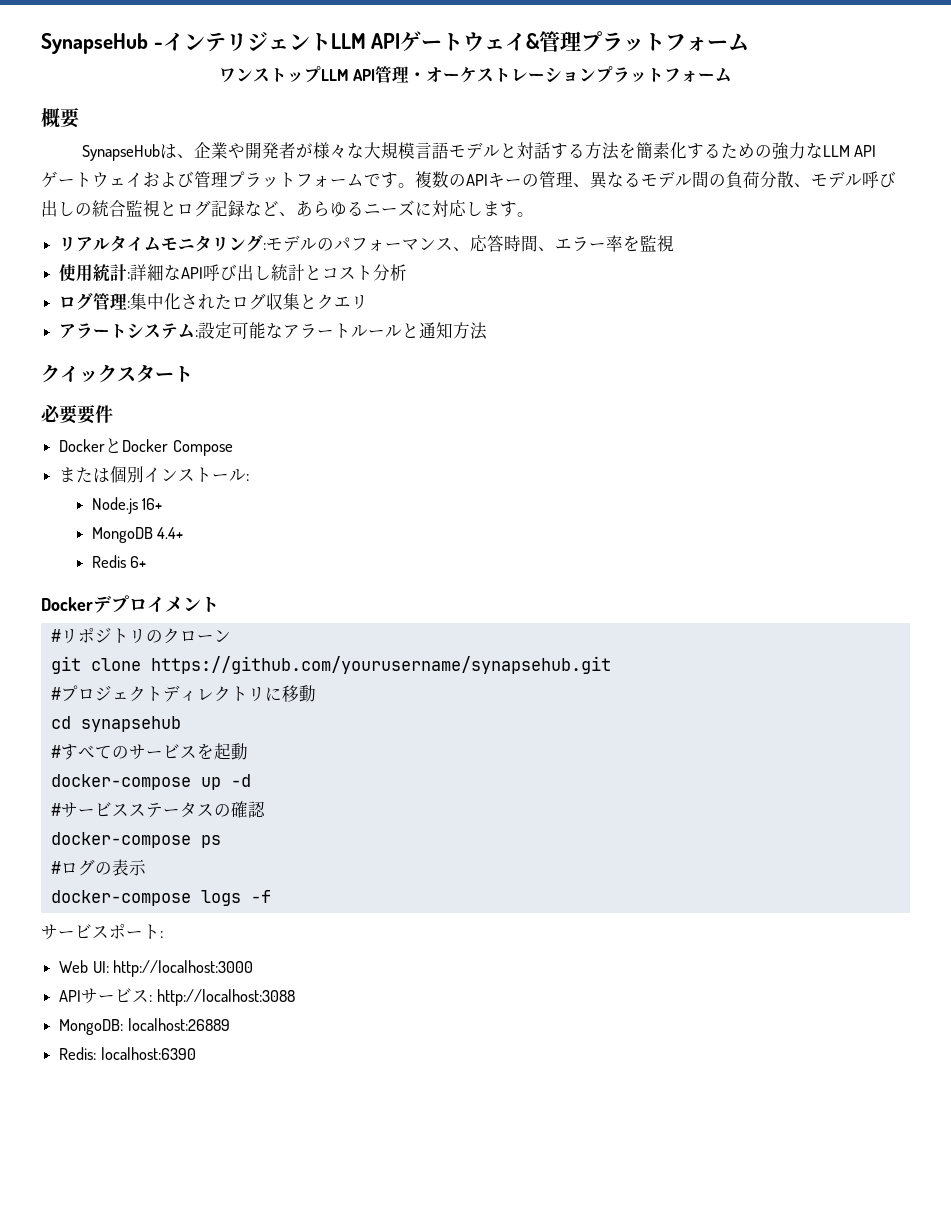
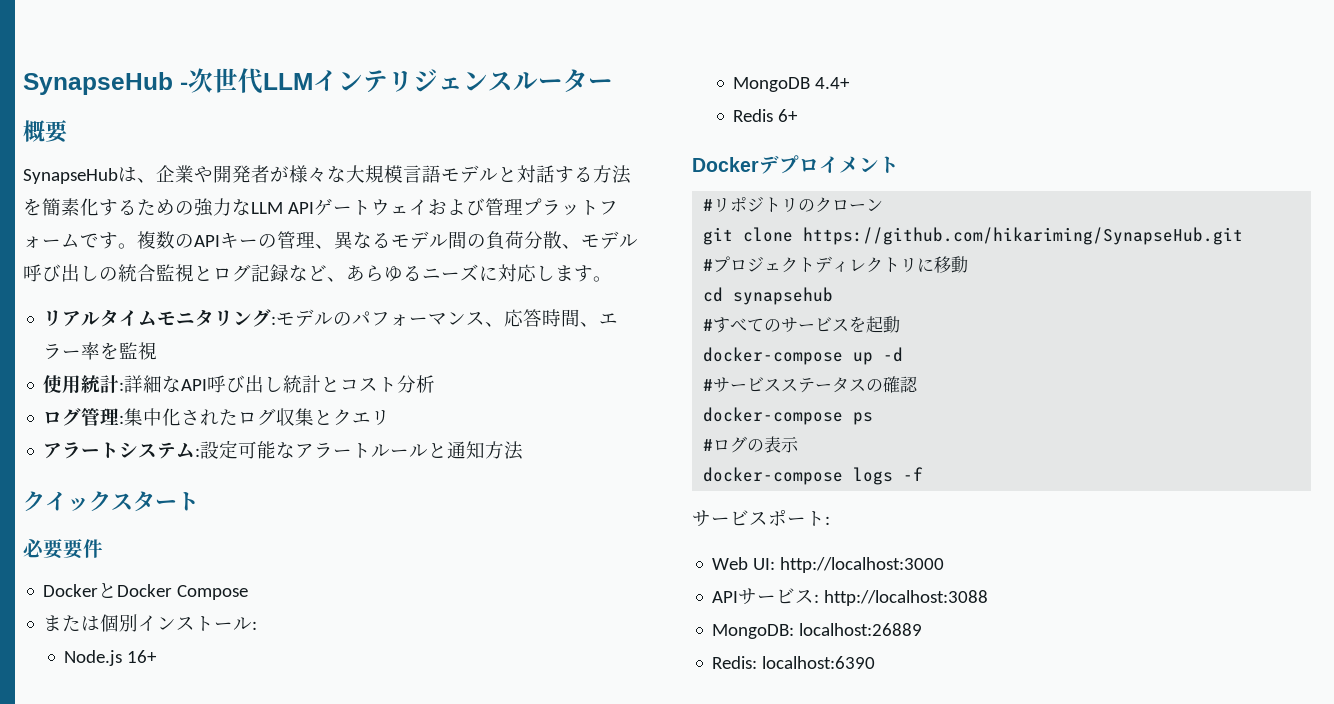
- SynapseHub -インテリジェントLLM APIゲートウェイ&管理プラットフォーム
- ワンストップLLM API管理・オーケストレーションプラットフォーム
+ SynapseHub -次世代LLMインテリジェンスルーター
- git clone https://github.com/yourusername/synapsehub.git
+ git clone https://github.com/hikariming/SynapseHub.git

